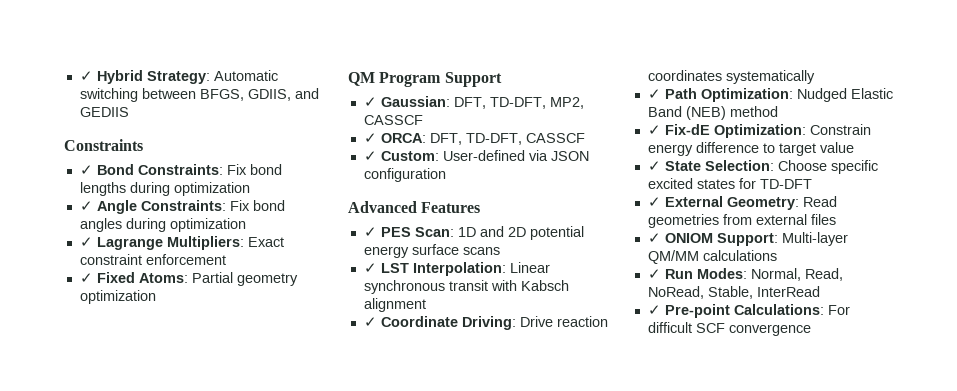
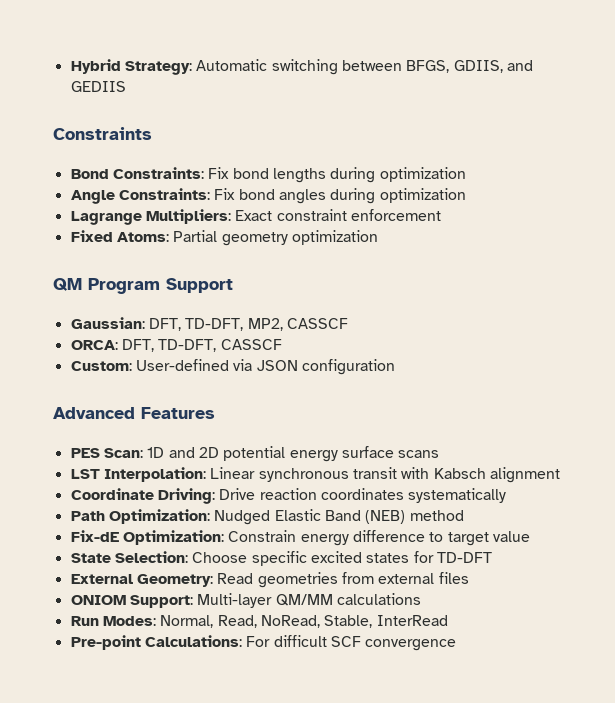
- ✓ Hybrid Strategy: Automatic switching between BFGS, GDIIS, and GEDIIS
+ Hybrid Strategy: Automatic switching between BFGS, GDIIS, and GEDIIS
- ✓ Bond Constraints: Fix bond lengths during optimization
+ Bond Constraints: Fix bond lengths during optimization
- ✓ Angle Constraints: Fix bond angles during optimization
+ Angle Constraints: Fix bond angles during optimization
- ✓ Lagrange Multipliers: Exact constraint enforcement
+ Lagrange Multipliers: Exact constraint enforcement
- ✓ Fixed Atoms: Partial geometry optimization
+ Fixed Atoms: Partial geometry optimization
- ✓ Gaussian: DFT, TD-DFT, MP2, CASSCF
+ Gaussian: DFT, TD-DFT, MP2, CASSCF
- ✓ ORCA: DFT, TD-DFT, CASSCF
+ ORCA: DFT, TD-DFT, CASSCF
- ✓ Custom: User-defined via JSON configuration
+ Custom: User-defined via JSON configuration
- ✓ PES Scan: 1D and 2D potential energy surface scans
+ PES Scan: 1D and 2D potential energy surface scans
- ✓ LST Interpolation: Linear synchronous transit with Kabsch alignment
+ LST Interpolation: Linear synchronous transit with Kabsch alignment
- ✓ Coordinate Driving: Drive reaction coordinates systematically
+ Coordinate Driving: Drive reaction coordinates systematically
- ✓ Path Optimization: Nudged Elastic Band (NEB) method
+ Path Optimization: Nudged Elastic Band (NEB) method
- ✓ Fix-dE Optimization: Constrain energy difference to target value
+ Fix-dE Optimization: Constrain energy difference to target value
- ✓ State Selection: Choose specific excited states for TD-DFT
+ State Selection: Choose specific excited states for TD-DFT
- ✓ External Geometry: Read geometries from external files
+ External Geometry: Read geometries from external files
- ✓ ONIOM Support: Multi-layer QM/MM calculations
+ ONIOM Support: Multi-layer QM/MM calculations
- ✓ Run Modes: Normal, Read, NoRead, Stable, InterRead
+ Run Modes: Normal, Read, NoRead, Stable, InterRead
- ✓ Pre-point Calculations: For difficult SCF convergence
+ Pre-point Calculations: For difficult SCF convergence

